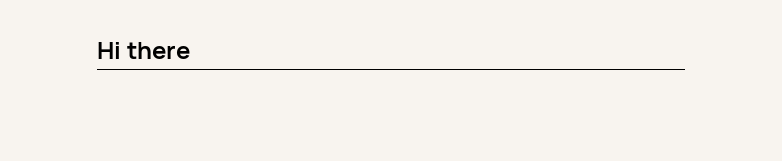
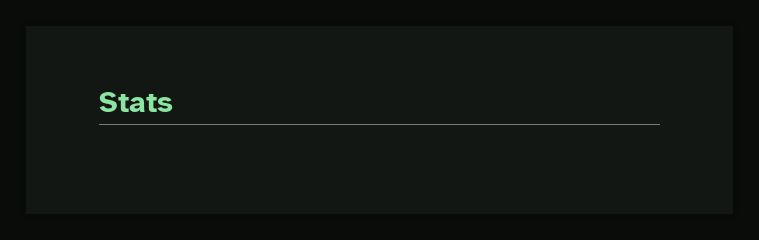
- Hi there
+ Stats

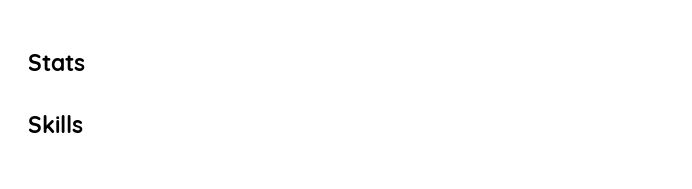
+ Skills

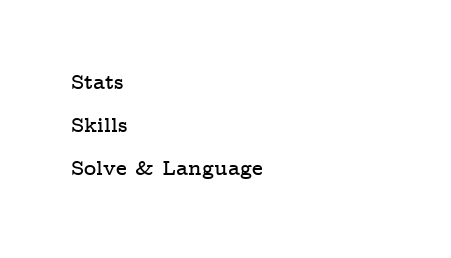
+ Solve & Language

